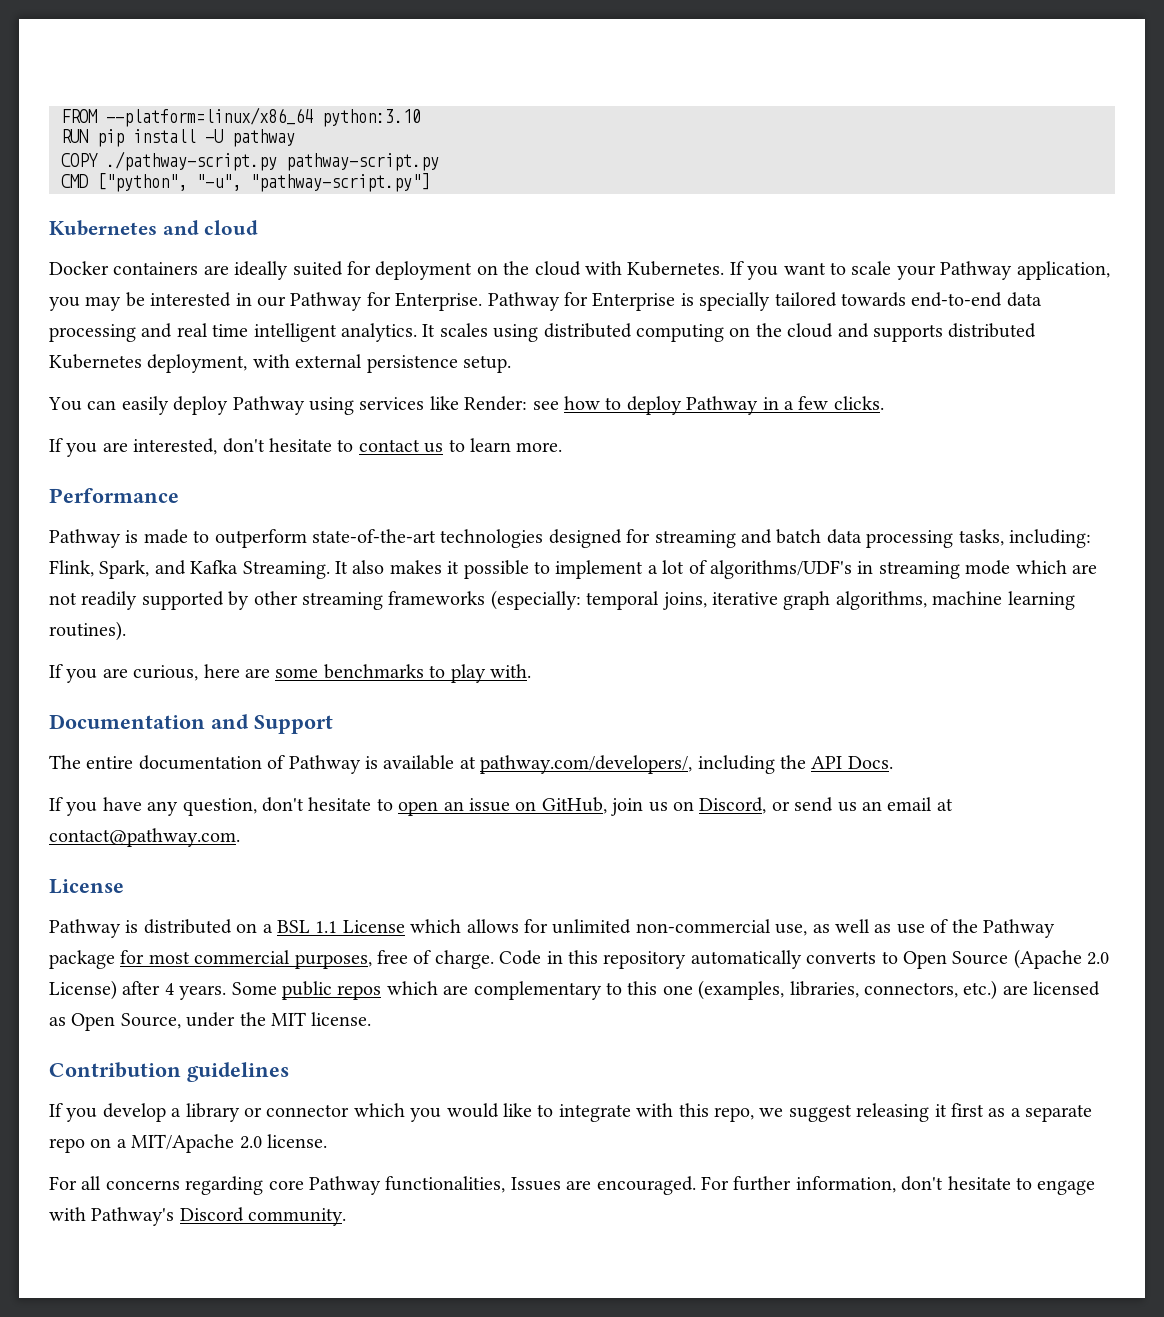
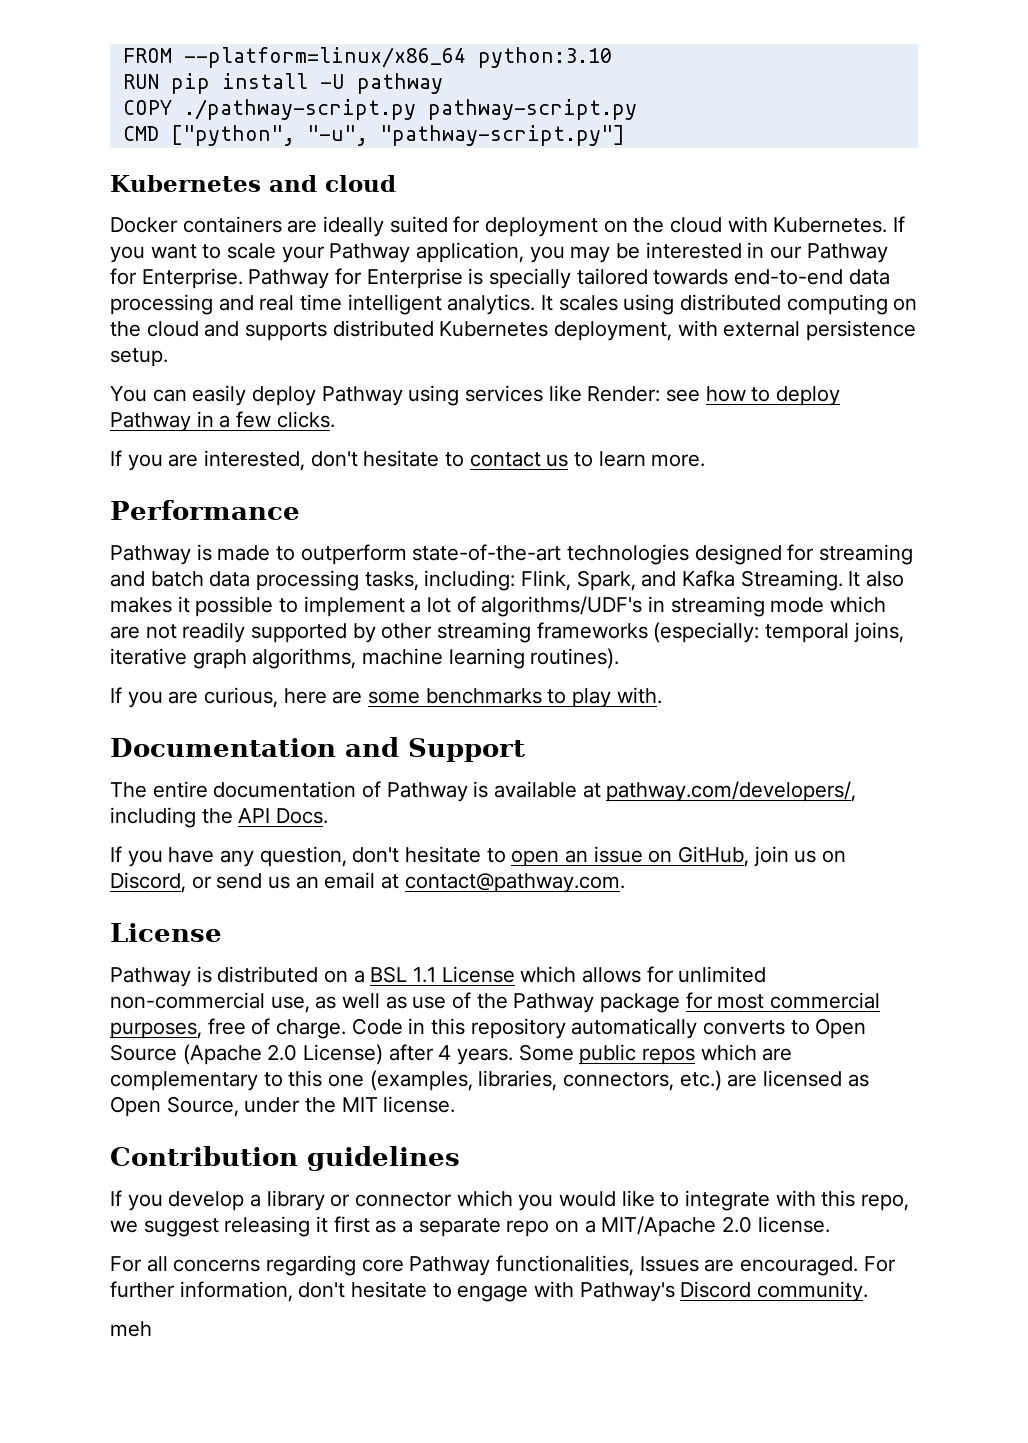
+ meh

